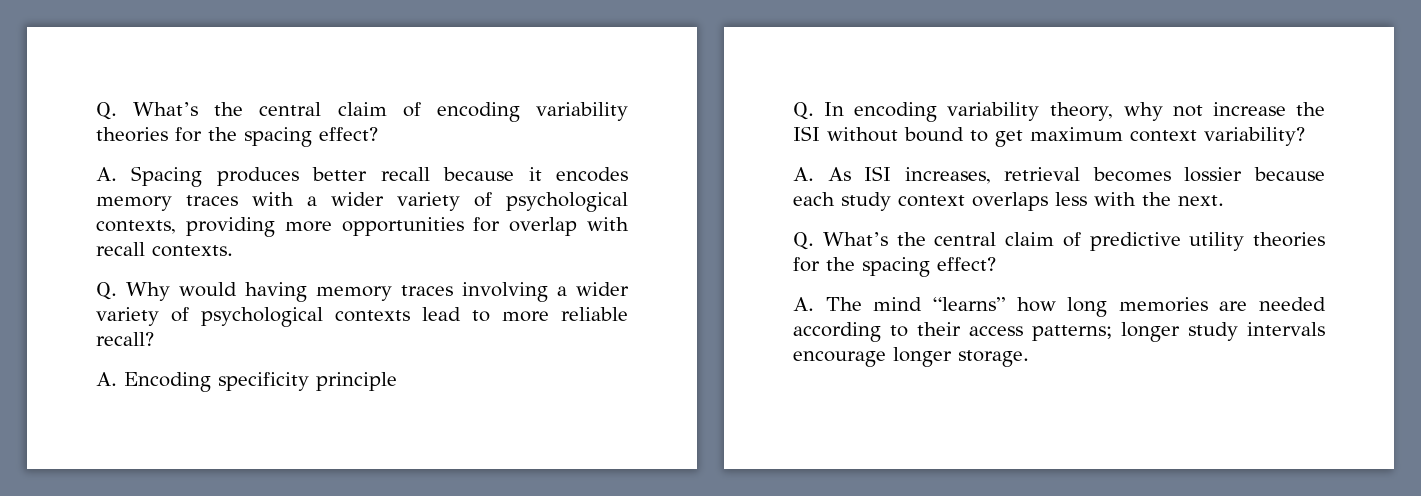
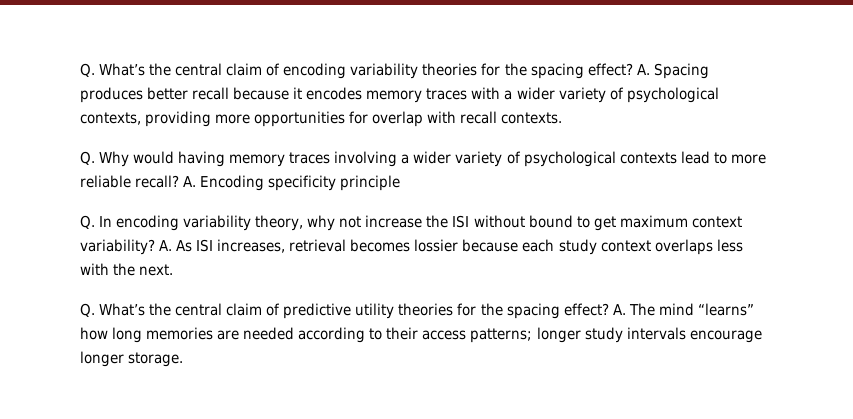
- Q. What’s the central claim of encoding variability theories for the spacing effect?
- A. Spacing produces better recall because it encodes memory traces with a wider variety of psychological contexts, providing more opportunities for overlap with recall contexts.
+ Q. What’s the central claim of encoding variability theories for the spacing effect? A. Spacing produces better recall because it encodes memory traces with a wider variety of psychological contexts, providing more opportunities for overlap with recall contexts.
- Q. Why would having memory traces involving a wider variety of psychological contexts lead to more reliable recall?
- A. Encoding specificity principle
+ Q. Why would having memory traces involving a wider variety of psychological contexts lead to more reliable recall? A. Encoding specificity principle
- Q. In encoding variability theory, why not increase the ISI without bound to get maximum context variability?
- A. As ISI increases, retrieval becomes lossier because each study context overlaps less with the next.
+ Q. In encoding variability theory, why not increase the ISI without bound to get maximum context variability? A. As ISI increases, retrieval becomes lossier because each study context overlaps less with the next.
- Q. What’s the central claim of predictive utility theories for the spacing effect?
- A. The mind “learns” how long memories are needed according to their access patterns; longer study intervals encourage longer storage.
+ Q. What’s the central claim of predictive utility theories for the spacing effect? A. The mind “learns” how long memories are needed according to their access patterns; longer study intervals encourage longer storage.

